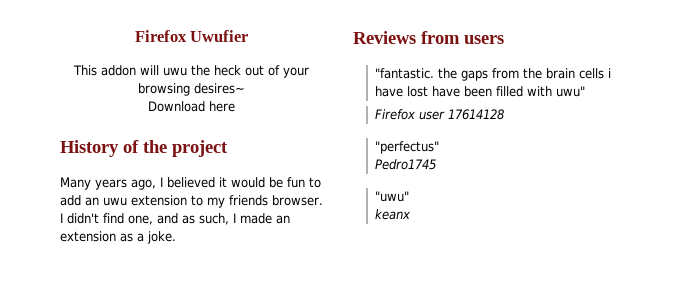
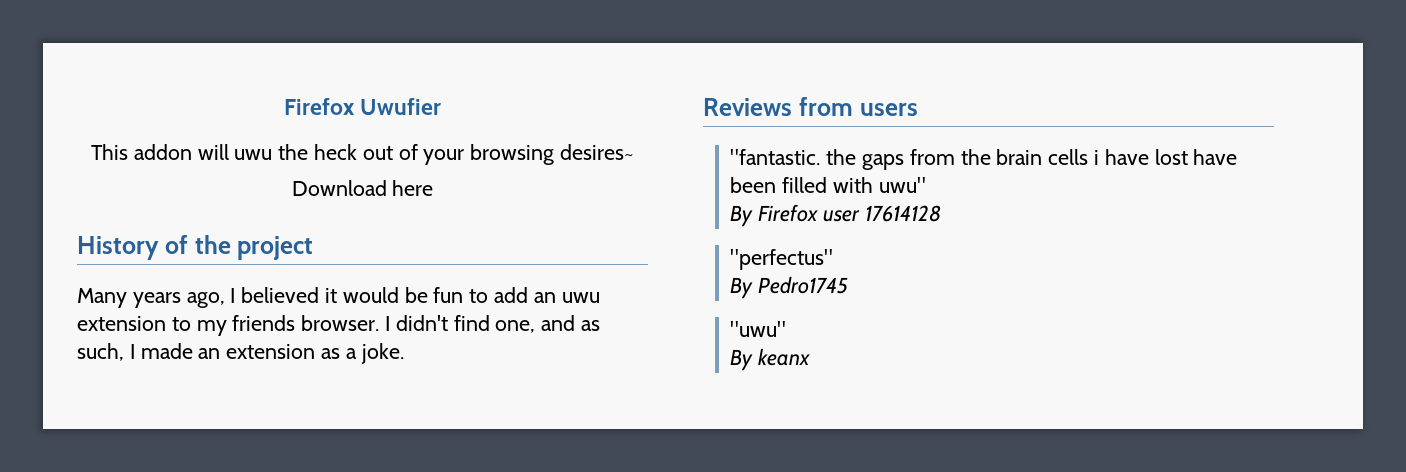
- Firefox user 17614128
+ By Firefox user 17614128
- Pedro1745
+ By Pedro1745
- keanx
+ By keanx

